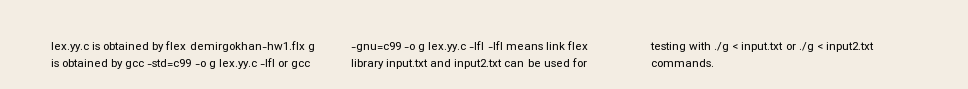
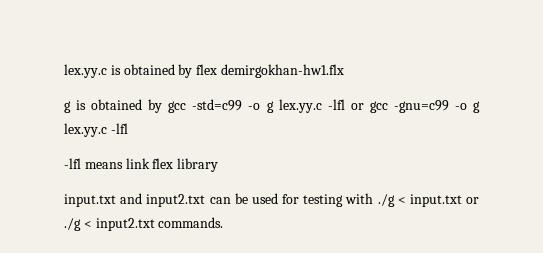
- lex.yy.c is obtained by flex demirgokhan-hw1.flx g is obtained by gcc -std=c99 -o g lex.yy.c -lfl or gcc -gnu=c99 -o g lex.yy.c -lfl -lfl means link flex library input.txt and input2.txt can be used for testing with ./g < input.txt or ./g < input2.txt commands.
+ lex.yy.c is obtained by flex demirgokhan-hw1.flx
+ g is obtained by gcc -std=c99 -o g lex.yy.c -lfl or gcc -gnu=c99 -o g lex.yy.c -lfl
+ -lfl means link flex library
+ input.txt and input2.txt can be used for testing with ./g < input.txt or ./g < input2.txt commands.

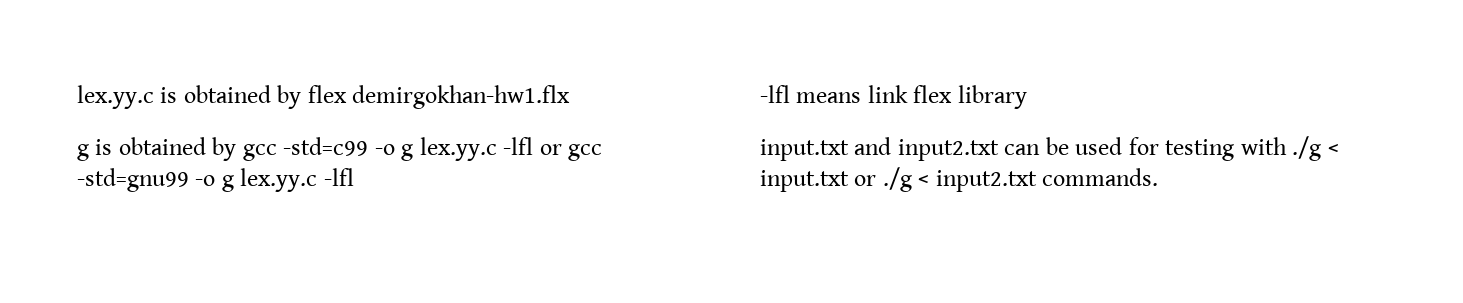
- g is obtained by gcc -std=c99 -o g lex.yy.c -lfl or gcc -gnu=c99 -o g lex.yy.c -lfl
+ g is obtained by gcc -std=c99 -o g lex.yy.c -lfl or gcc -std=gnu99 -o g lex.yy.c -lfl

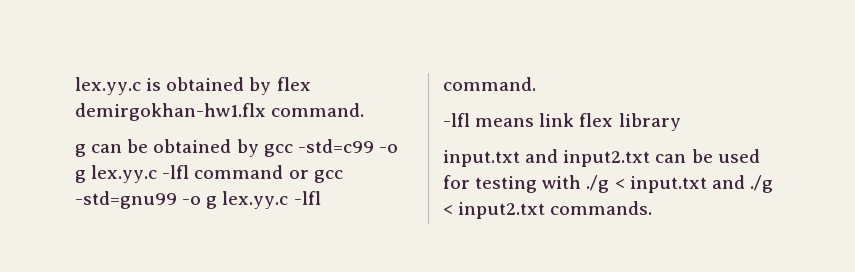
- lex.yy.c is obtained by flex demirgokhan-hw1.flx
- g is obtained by gcc -std=c99 -o g lex.yy.c -lfl or gcc -std=gnu99 -o g lex.yy.c -lfl
+ lex.yy.c is obtained by flex demirgokhan-hw1.flx command.
+ g can be obtained by gcc -std=c99 -o g lex.yy.c -lfl command or gcc -std=gnu99 -o g lex.yy.c -lfl command.
- input.txt and input2.txt can be used for testing with ./g < input.txt or ./g < input2.txt commands.
+ input.txt and input2.txt can be used for testing with ./g < input.txt and ./g < input2.txt commands.

